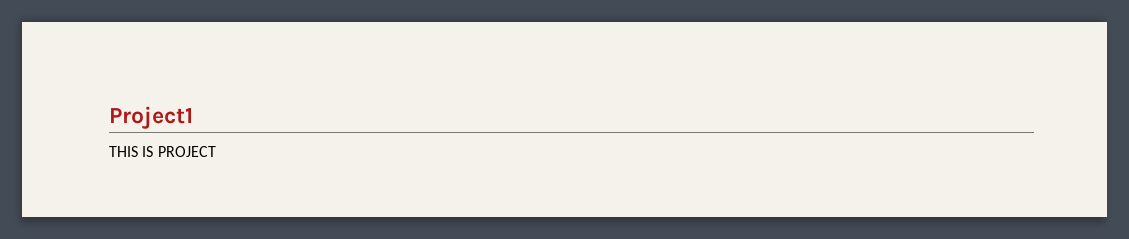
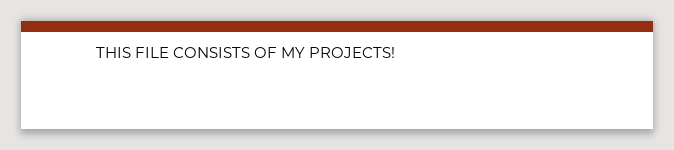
- Project1
- THIS IS PROJECT
+ THIS FILE CONSISTS OF MY PROJECTS!

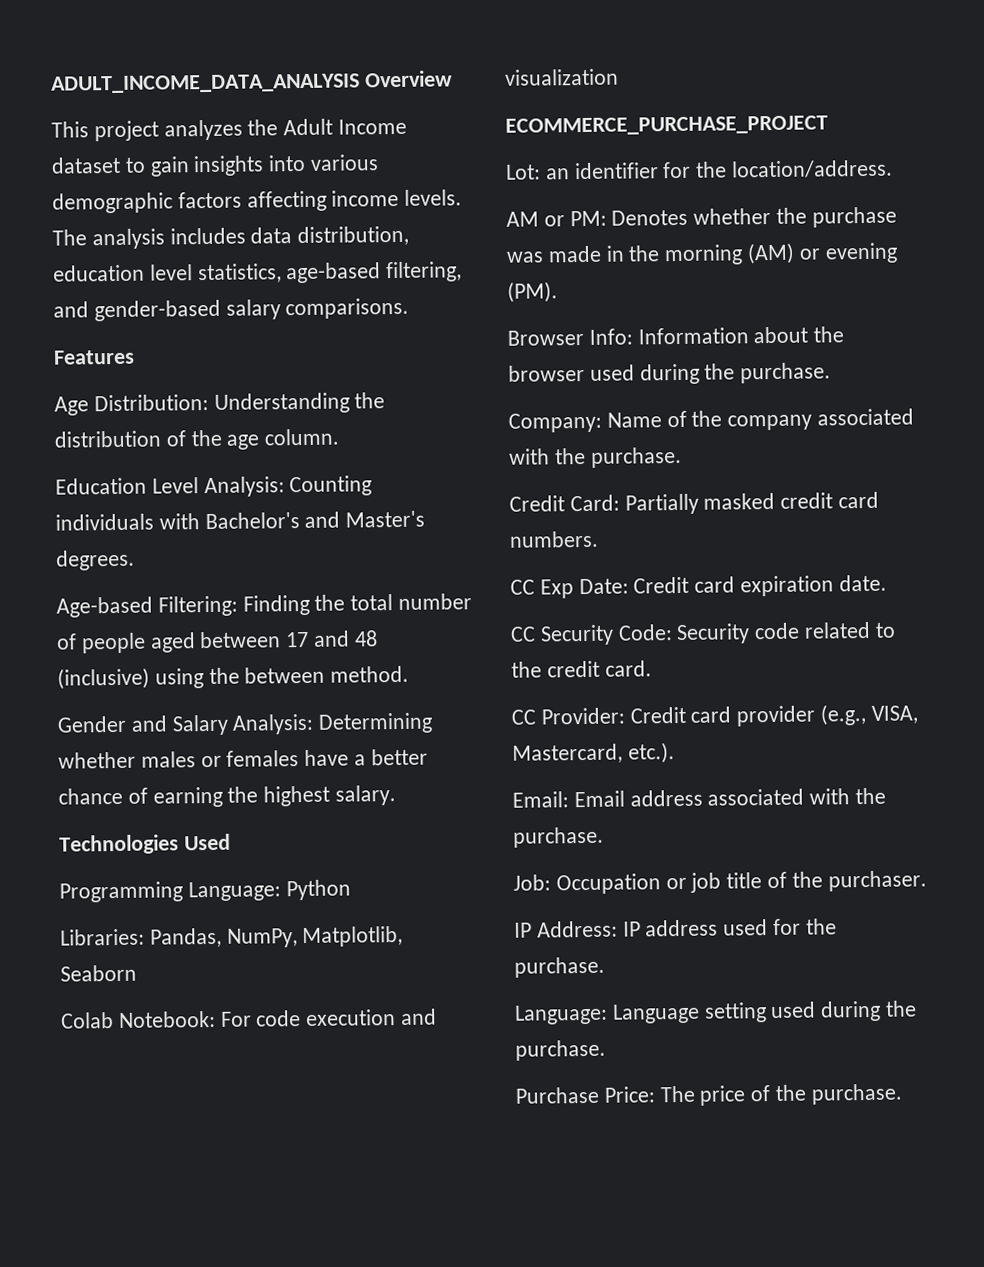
- THIS FILE CONSISTS OF MY PROJECTS!
+ ADULT_INCOME_DATA_ANALYSIS Overview
+ This project analyzes the Adult Income dataset to gain insights into various demographic factors affecting income levels. The analysis includes data distribution, education level statistics, age-based filtering, and gender-based salary comparisons.
+ Features
+ Age Distribution: Understanding the distribution of the age column.
+ Education Level Analysis: Counting individuals with Bachelor's and Master's degrees.
+ Age-based Filtering: Finding the total number of people aged between 17 and 48 (inclusive) using the between method.
+ Gender and Salary Analysis: Determining whether males or females have a better chance of earning the highest salary.
+ Technologies Used
+ Programming Language: Python
+ Libraries: Pandas, NumPy, Matplotlib, Seaborn
+ Colab Notebook: For code execution and visualization
+ ECOMMERCE_PURCHASE_PROJECT
+ Lot: an identifier for the location/address.
+ AM or PM: Denotes whether the purchase was made in the morning (AM) or evening (PM).
+ Browser Info: Information about the browser used during the purchase.
+ Company: Name of the company associated with the purchase.
+ Credit Card: Partially masked credit card numbers.
+ CC Exp Date: Credit card expiration date.
+ CC Security Code: Security code related to the credit card.
+ CC Provider: Credit card provider (e.g., VISA, Mastercard, etc.).
+ Email: Email address associated with the purchase.
+ Job: Occupation or job title of the purchaser.
+ IP Address: IP address used for the purchase.
+ Language: Language setting used during the purchase.
+ Purchase Price: The price of the purchase.

